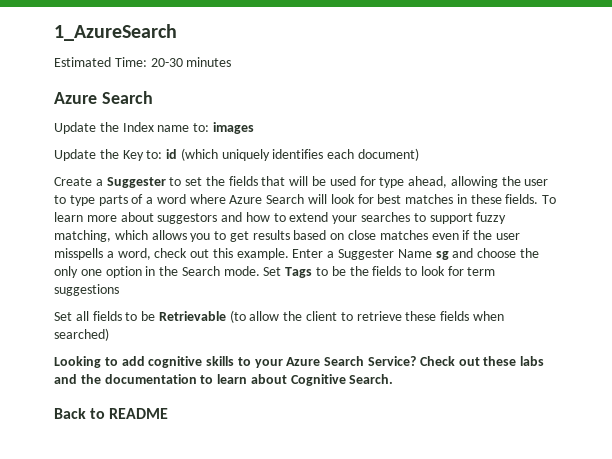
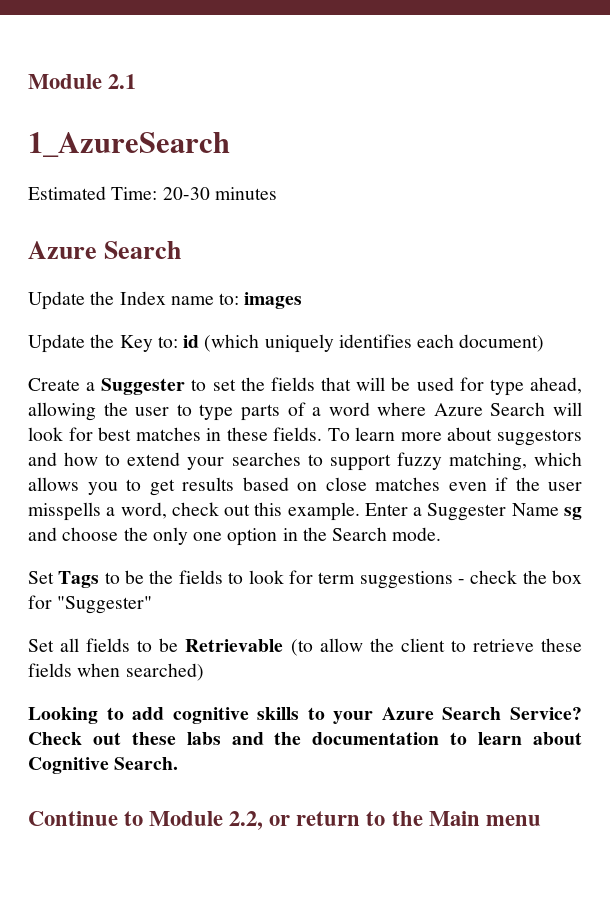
+ Module 2.1
- Enter a Suggester Name sg and choose the only one option in the Search mode. Set Tags to be the fields to look for term suggestions
+ Enter a Suggester Name sg and choose the only one option in the Search mode.
+ Set Tags to be the fields to look for term suggestions - check the box for "Suggester"
- Back to README
+ Continue to Module 2.2, or return to the Main menu

